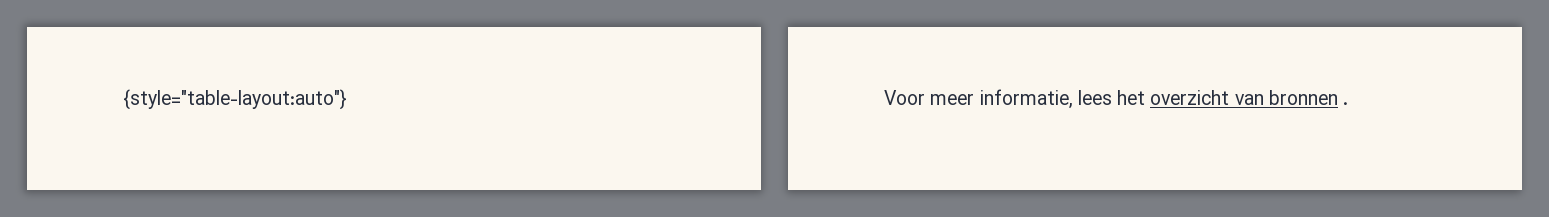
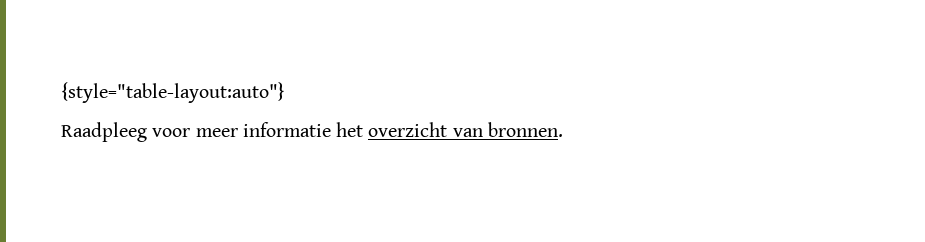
- Voor meer informatie, lees het overzicht van bronnen .
+ Raadpleeg voor meer informatie het overzicht van bronnen.

